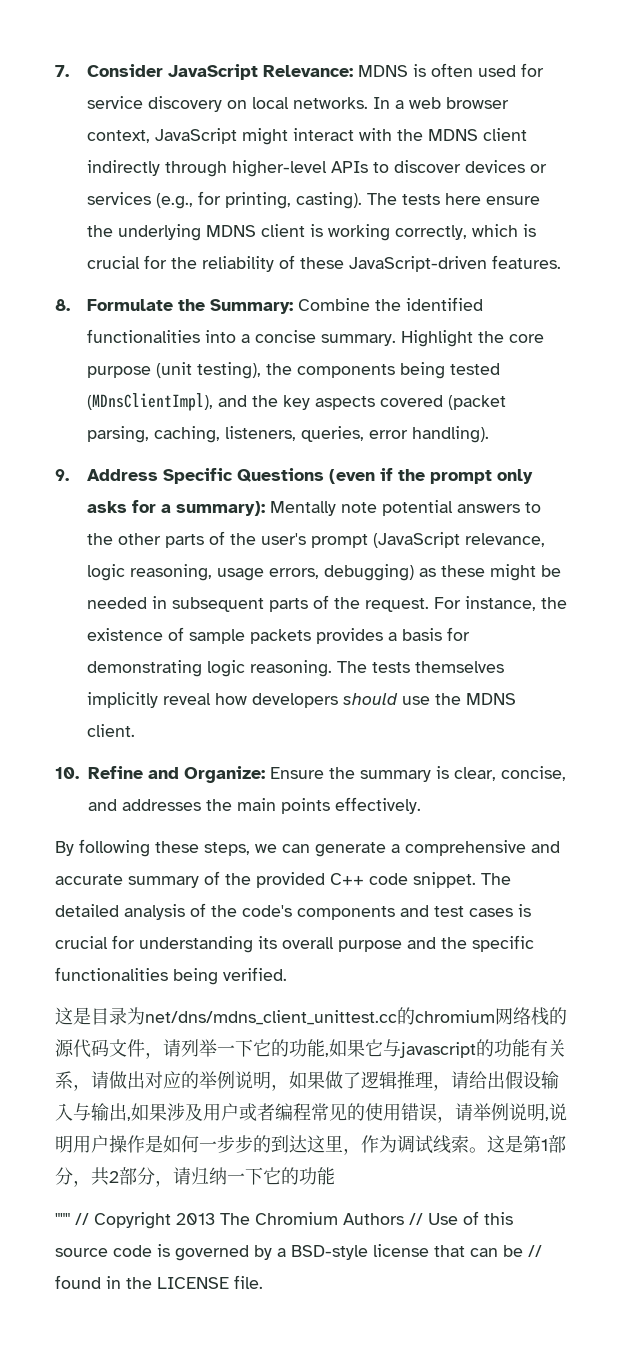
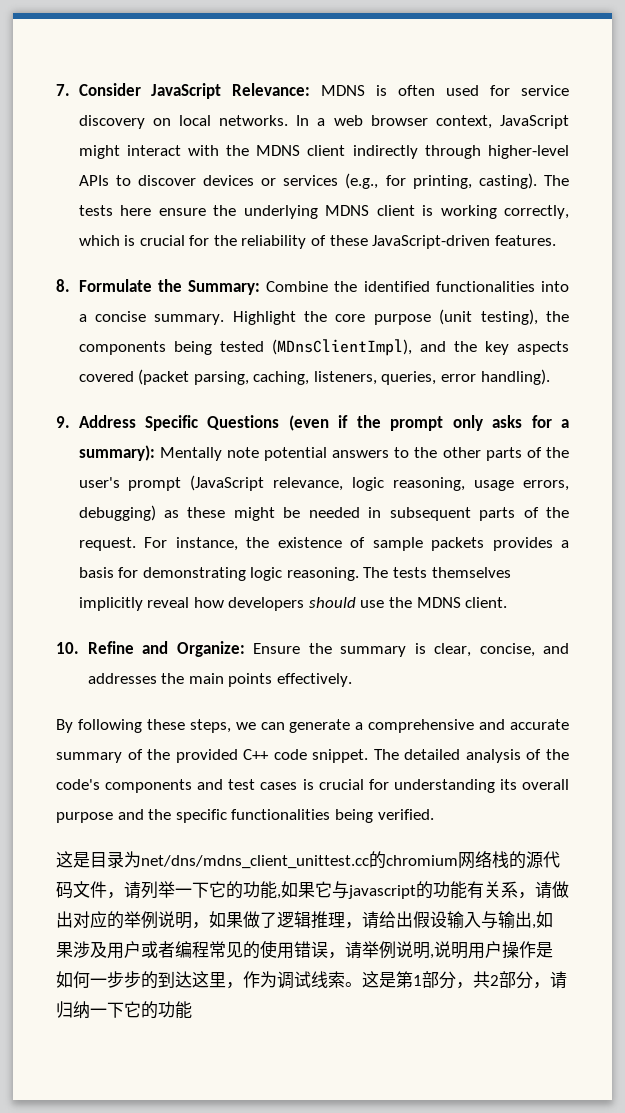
- """ // Copyright 2013 The Chromium Authors // Use of this source code is governed by a BSD-style license that can be // found in the LICENSE file.

